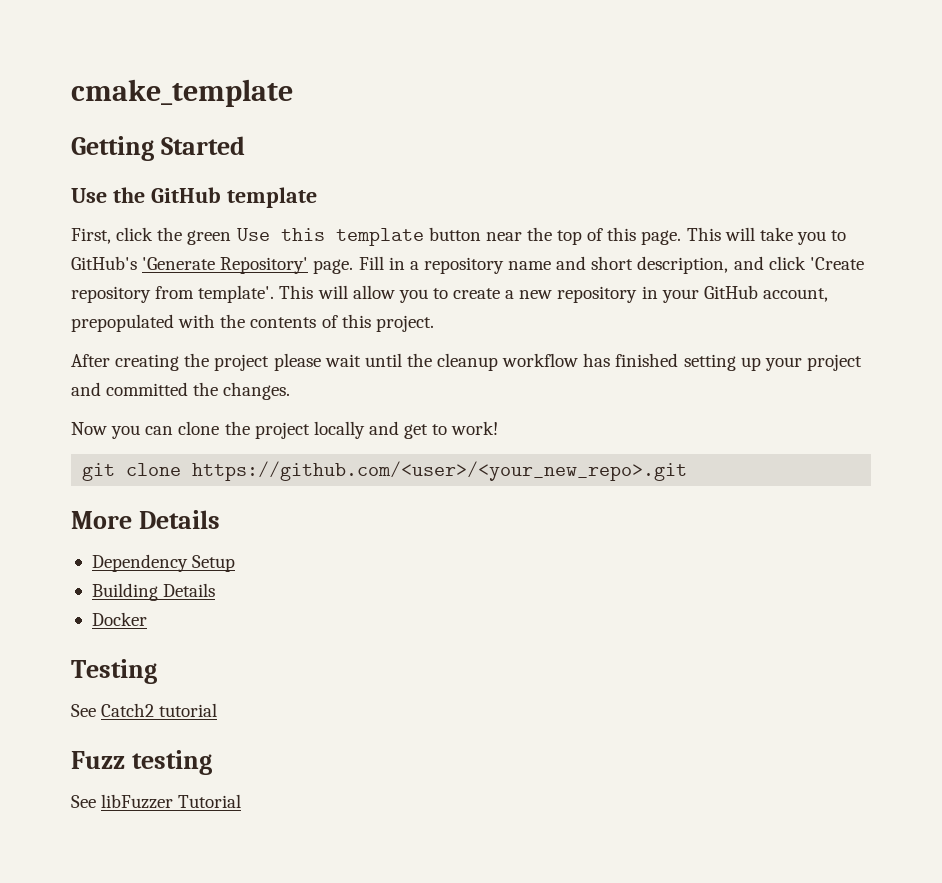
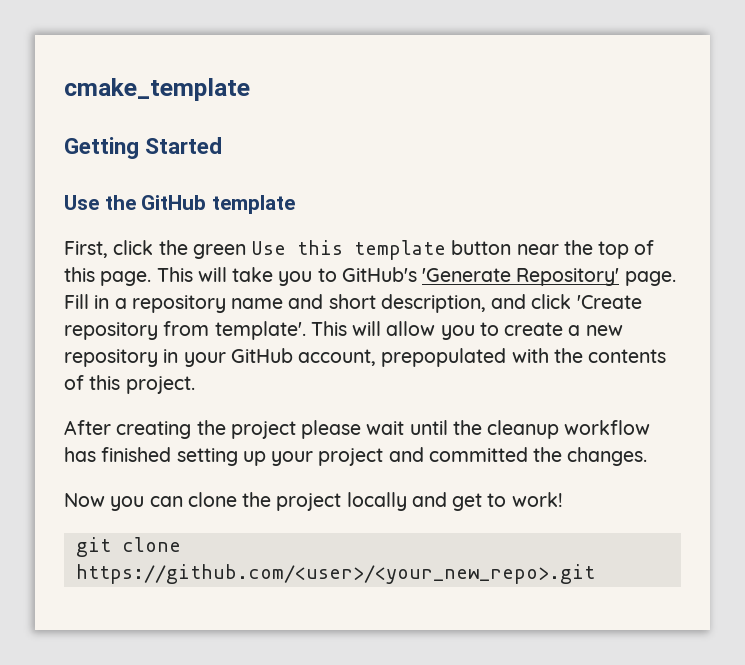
- More Details
- Dependency Setup
- Building Details
- Docker
- Testing
- See Catch2 tutorial
- Fuzz testing
- See libFuzzer Tutorial

